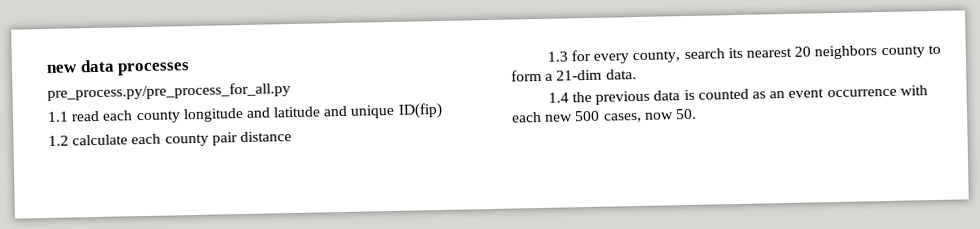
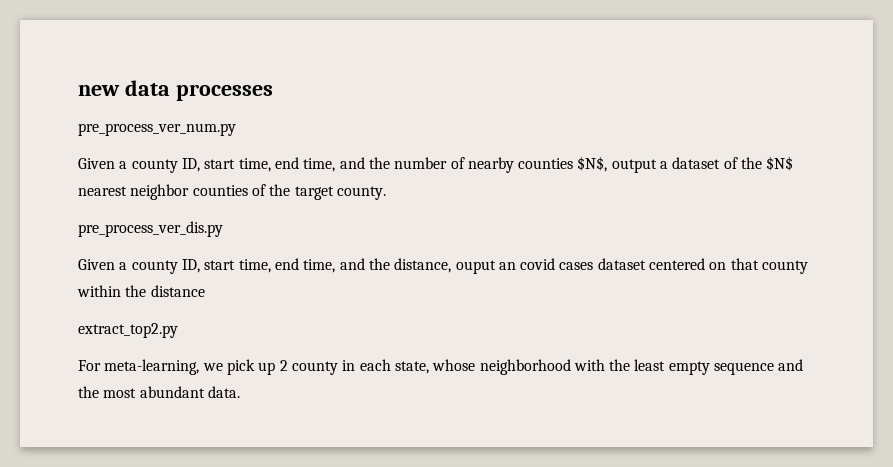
- pre_process.py/pre_process_for_all.py
- 1.1 read each county longitude and latitude and unique ID(fip)
- 1.2 calculate each county pair distance
- 1.3 for every county, search its nearest 20 neighbors county to form a 21-dim data.
- 1.4 the previous data is counted as an event occurrence with each new 500 cases, now 50.
+ pre_process_ver_num.py
+ Given a county ID, start time, end time, and the number of nearby counties $N$, output a dataset of the $N$ nearest neighbor counties of the target county.
+ pre_process_ver_dis.py
+ Given a county ID, start time, end time, and the distance, ouput an covid cases dataset centered on that county within the distance
+ extract_top2.py
+ For meta-learning, we pick up 2 county in each state, whose neighborhood with the least empty sequence and the most abundant data.

